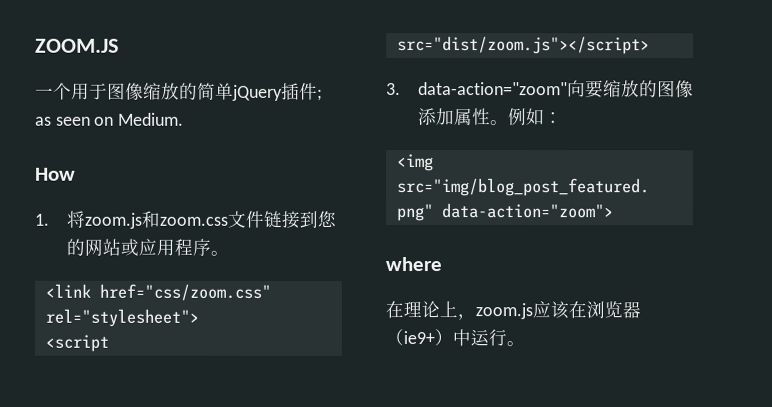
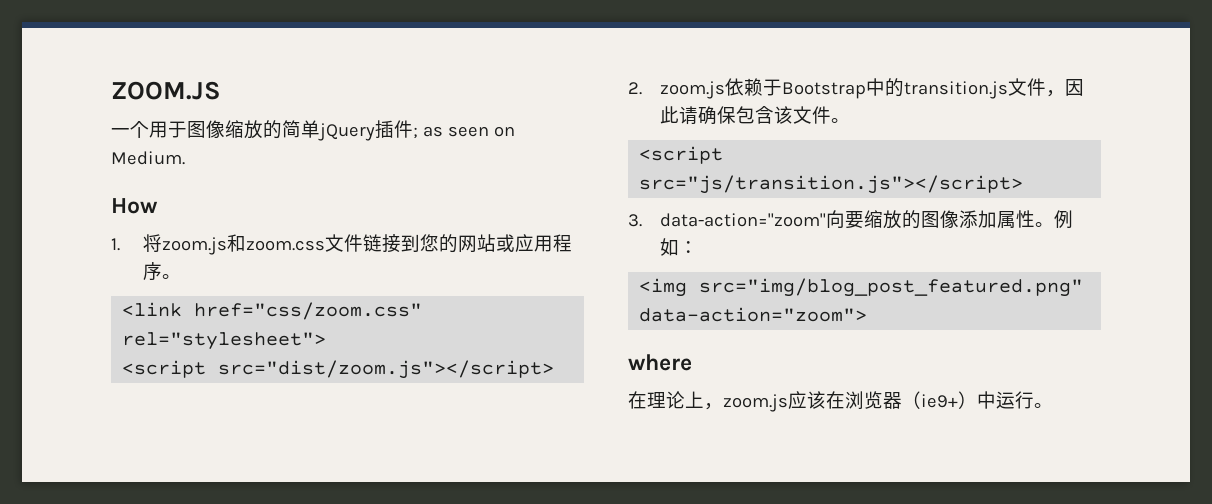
+ 2. zoom.js依赖于Bootstrap中的transition.js文件，因此请确保包含该文件。
+ <script src="js/transition.js"></script>

